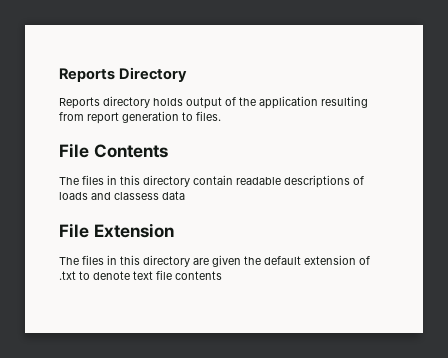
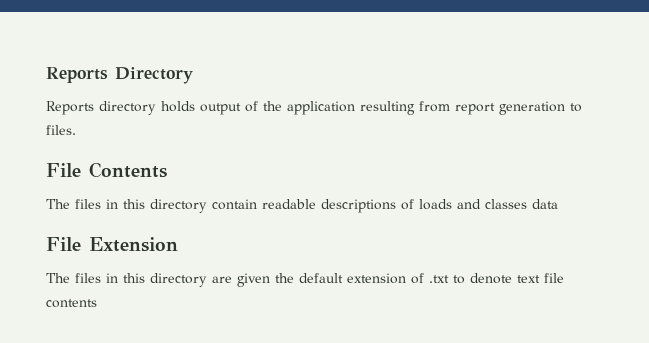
- The files in this directory contain readable descriptions of loads and classess data
+ The files in this directory contain readable descriptions of loads and classes data

